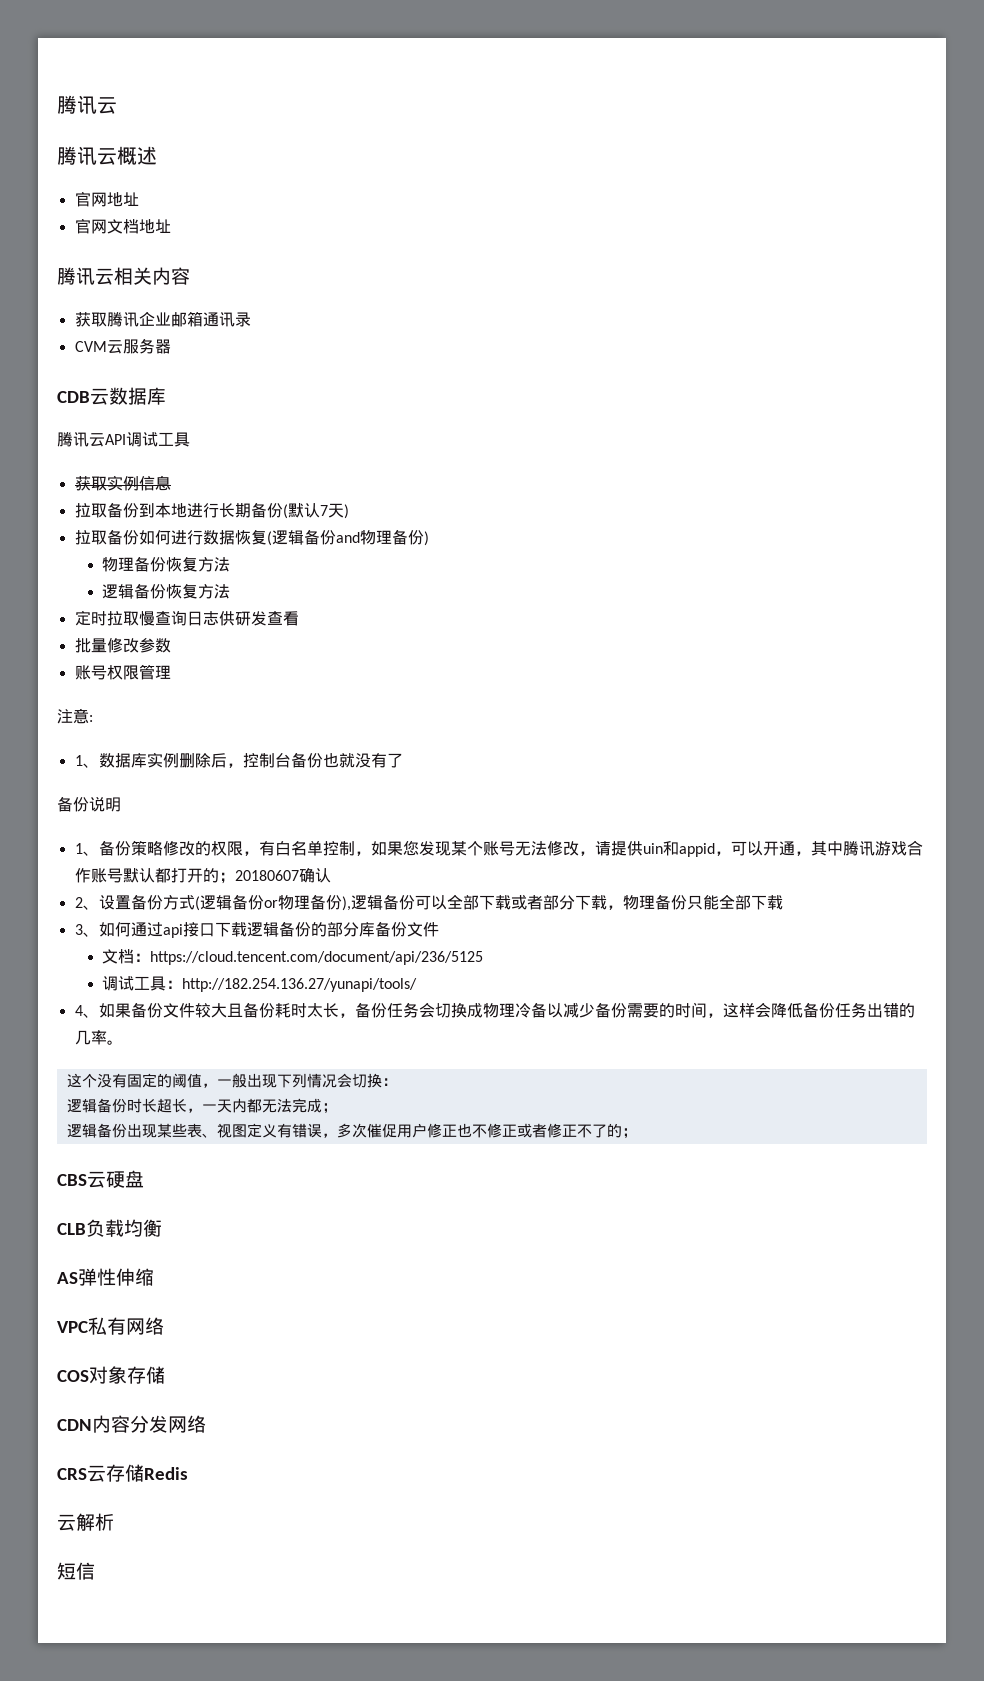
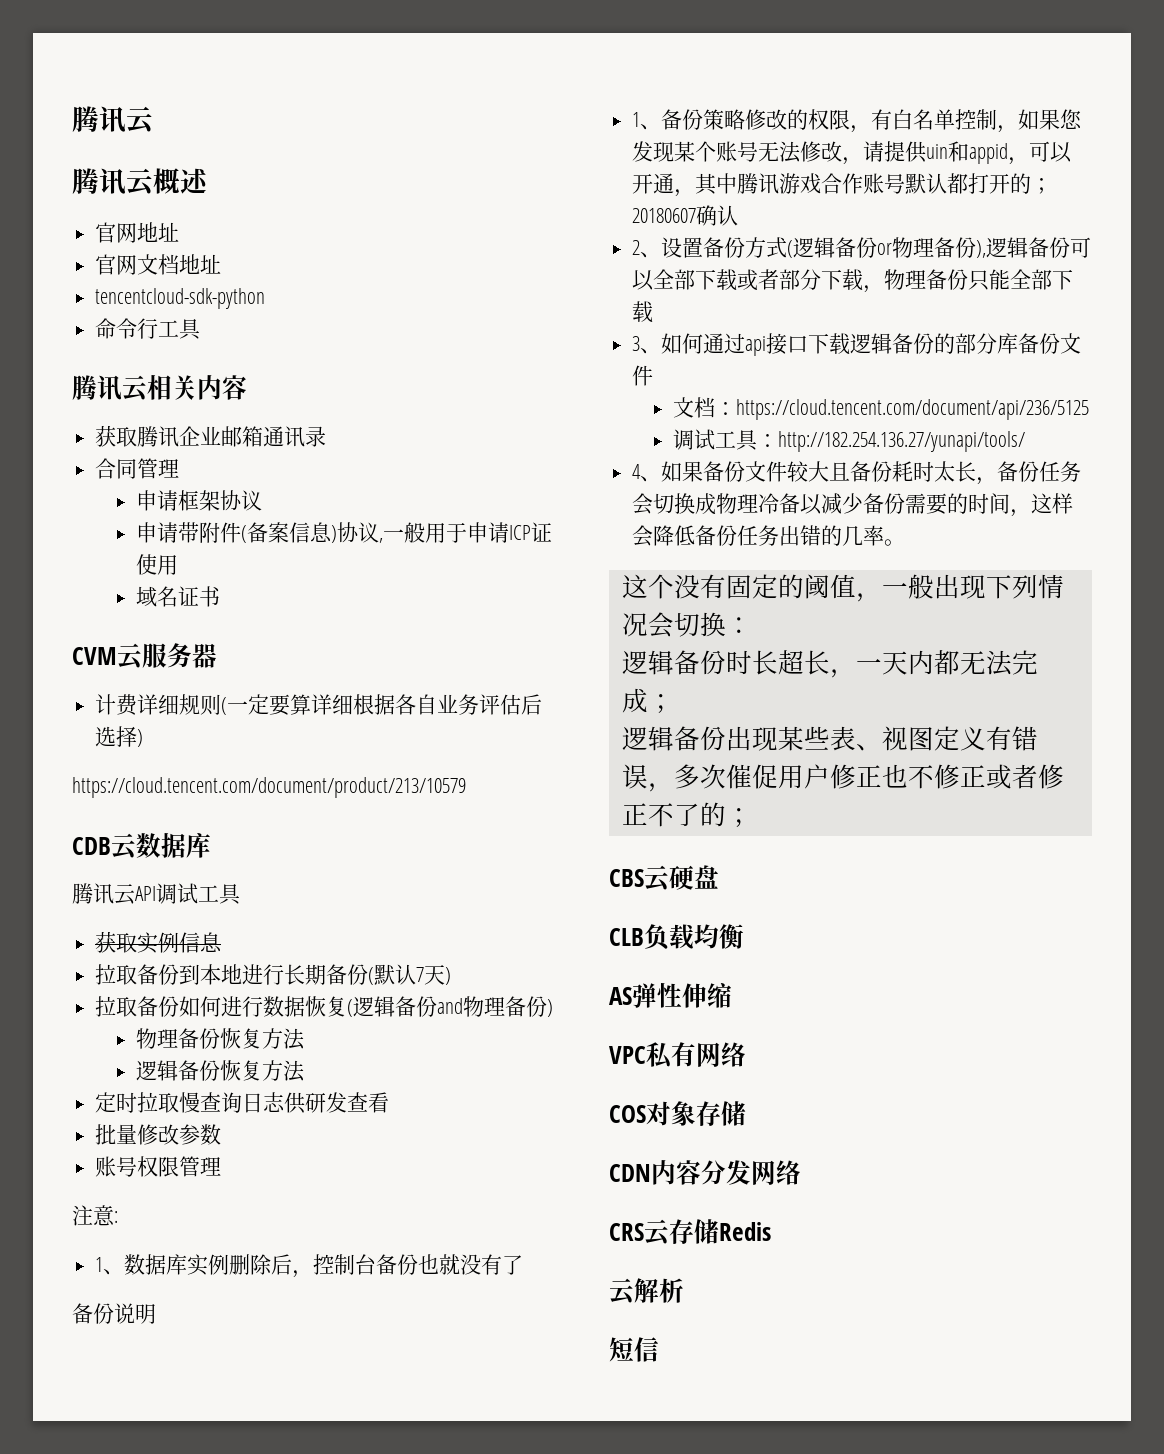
+ tencentcloud-sdk-python
+ 命令行工具
+ 合同管理
+ 申请框架协议
+ 申请带附件(备案信息)协议,一般用于申请ICP证使用
+ 域名证书
  CVM云服务器
+ 计费详细规则(一定要算详细根据各自业务评估后选择)
+ https://cloud.tencent.com/document/product/213/10579

